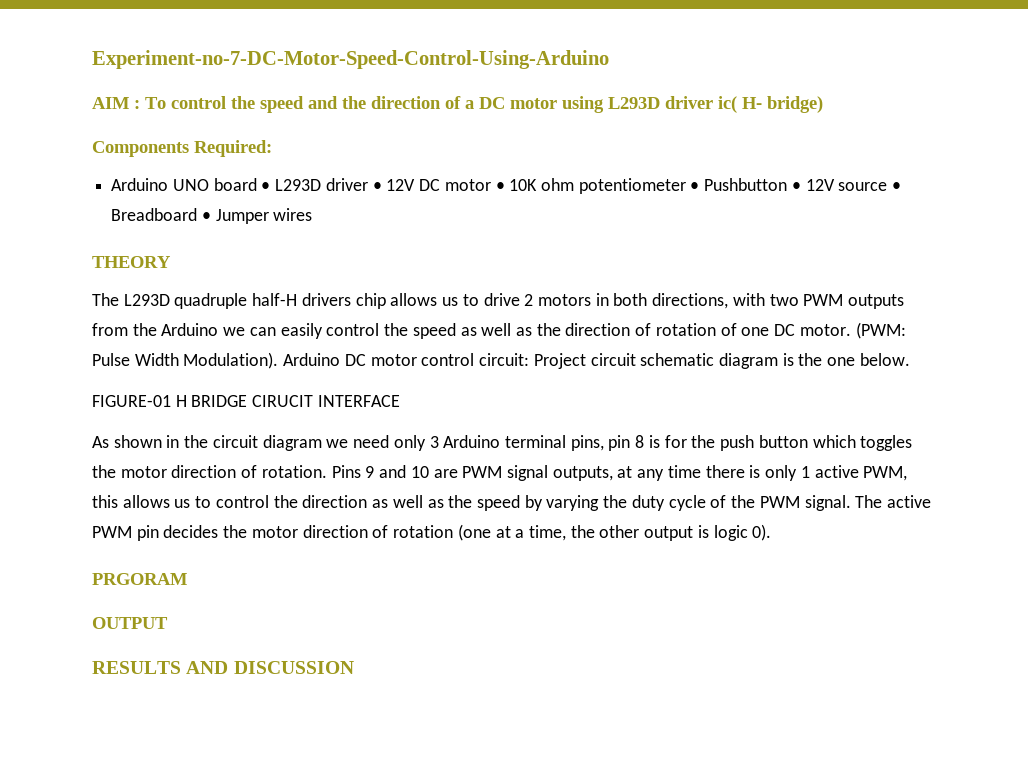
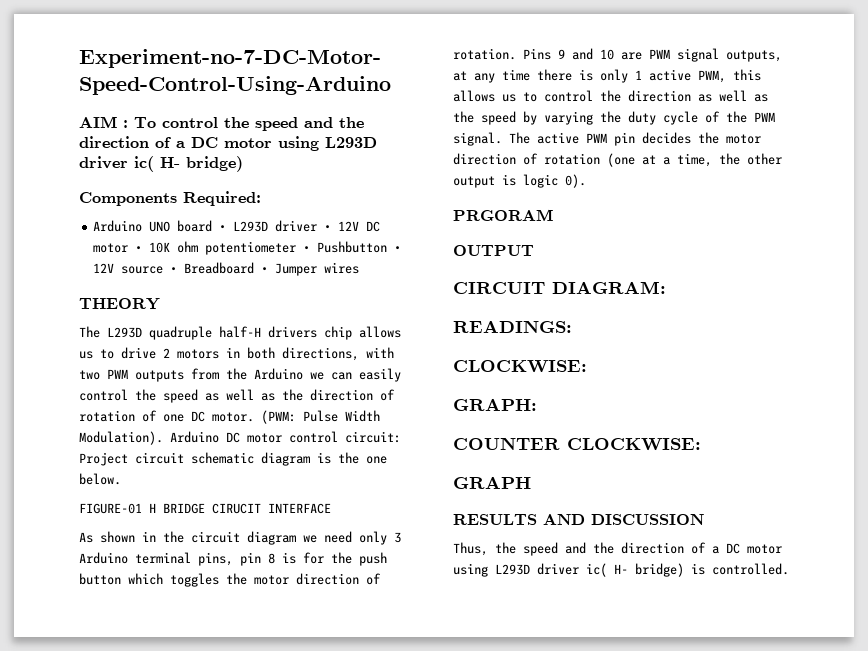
+ CIRCUIT DIAGRAM:
+ READINGS:
+ CLOCKWISE:
+ GRAPH:
+ COUNTER CLOCKWISE:
+ GRAPH
  RESULTS AND DISCUSSION
+ Thus, the speed and the direction of a DC motor using L293D driver ic( H- bridge) is controlled.

